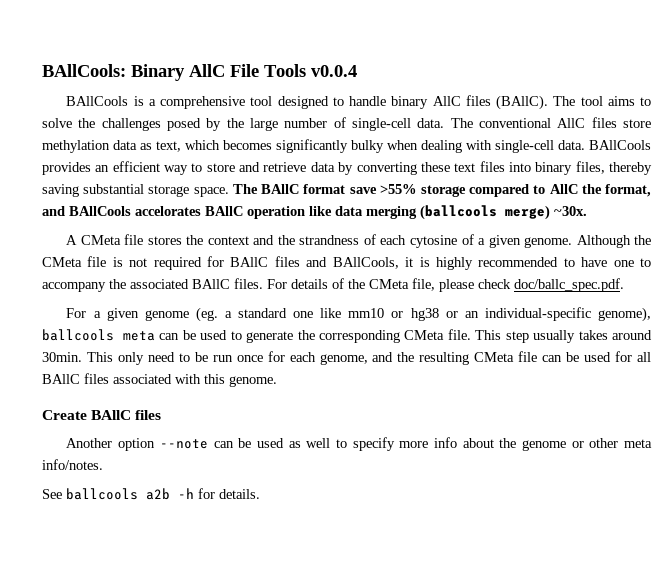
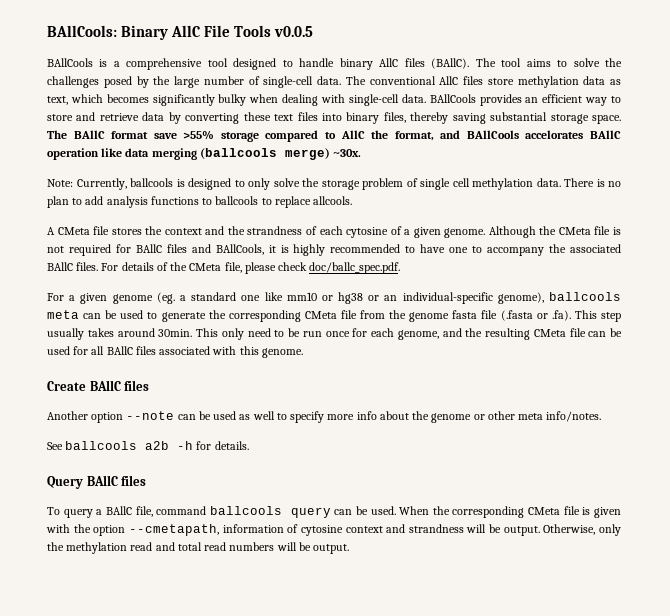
- BAllCools: Binary AllC File Tools v0.0.4
+ BAllCools: Binary AllC File Tools v0.0.5
+ Note: Currently, ballcools is designed to only solve the storage problem of single cell methylation data. There is no plan to add analysis functions to ballcools to replace allcools.
- For a given genome (eg. a standard one like mm10 or hg38 or an individual-specific genome), ballcools meta can be used to generate the corresponding CMeta file. This step usually takes around 30min.
+ For a given genome (eg. a standard one like mm10 or hg38 or an individual-specific genome), ballcools meta can be used to generate the corresponding CMeta file from the genome fasta file (.fasta or .fa). This step usually takes around 30min.
+ Query BAllC files
+ To query a BAllC file, command ballcools query can be used. When the corresponding CMeta file is given with the option --cmetapath, information of cytosine context and strandness will be output. Otherwise, only the methylation read and total read numbers will be output.

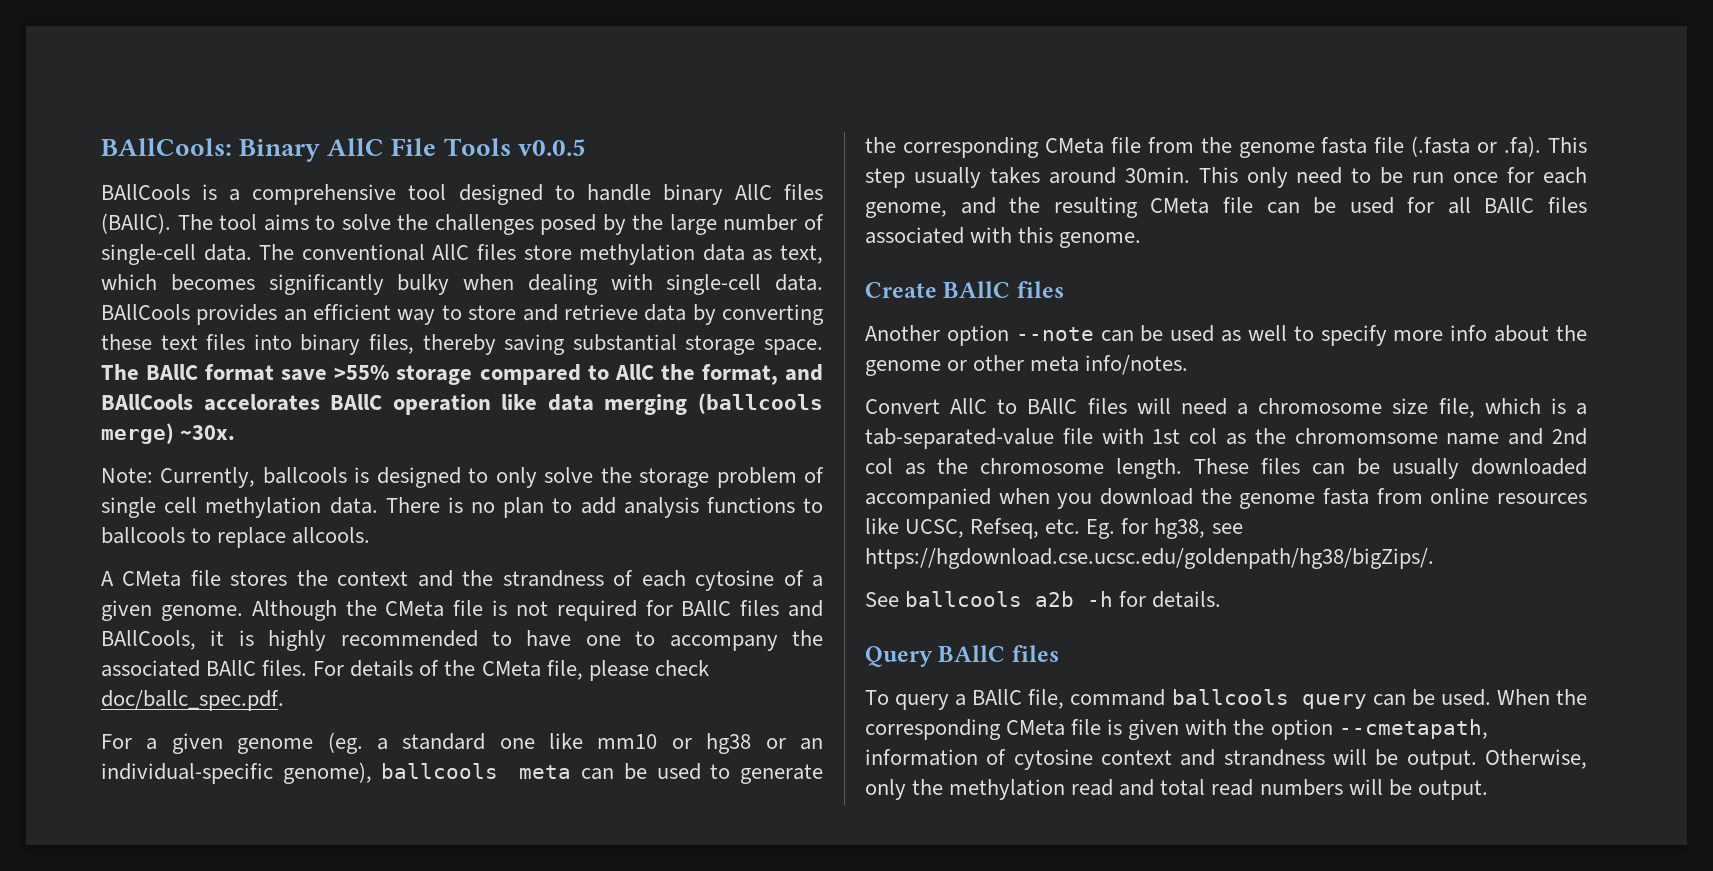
+ Convert AllC to BAllC files will need a chromosome size file, which is a tab-separated-value file with 1st col as the chromomsome name and 2nd col as the chromosome length. These files can be usually downloaded accompanied when you download the genome fasta from online resources like UCSC, Refseq, etc. Eg. for hg38, see https://hgdownload.cse.ucsc.edu/goldenpath/hg38/bigZips/.

